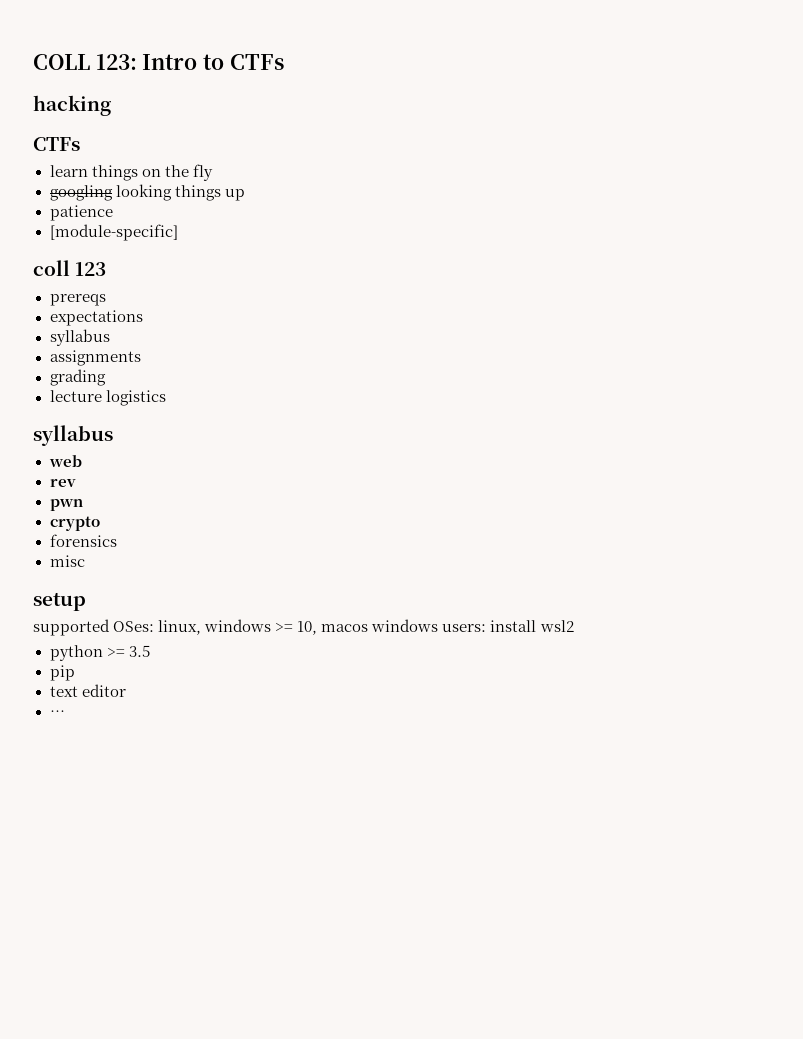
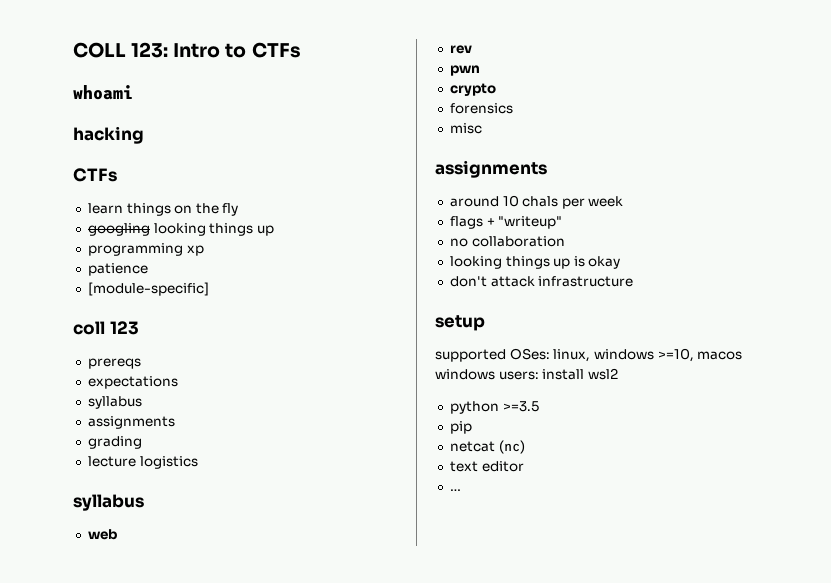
+ whoami
+ programming xp
  misc
+ assignments
+ around 10 chals per week
+ flags + "writeup"
+ no collaboration
+ looking things up is okay
+ don't attack infrastructure
- supported OSes: linux, windows >= 10, macos windows users: install wsl2
+ supported OSes: linux, windows >=10, macos windows users: install wsl2
- python >= 3.5
+ python >=3.5
+ netcat (nc)

